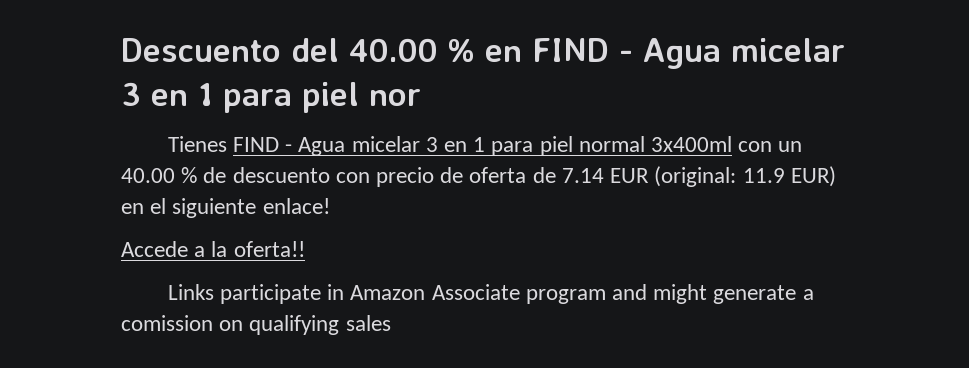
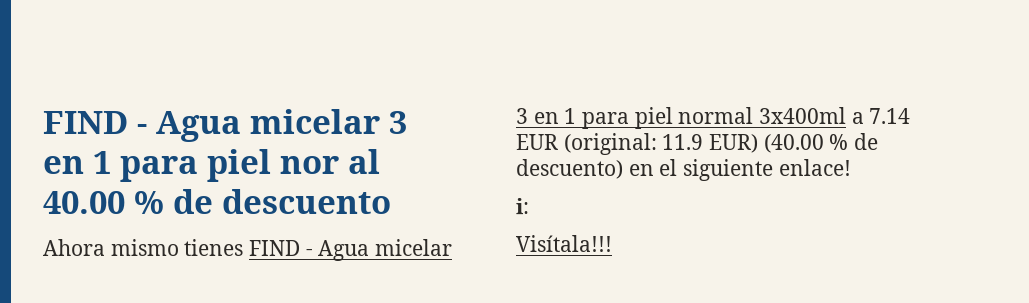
- Descuento del 40.00 % en FIND - Agua micelar 3 en 1 para piel nor
- Tienes FIND - Agua micelar 3 en 1 para piel normal 3x400ml con un 40.00 % de descuento con precio de oferta de 7.14 EUR (original: 11.9 EUR) en el siguiente enlace!
+ FIND - Agua micelar 3 en 1 para piel nor al 40.00 % de descuento
+ Ahora mismo tienes FIND - Agua micelar 3 en 1 para piel normal 3x400ml a 7.14 EUR (original: 11.9 EUR) (40.00 % de descuento) en el siguiente enlace!
- Accede a la oferta!!
- Links participate in Amazon Associate program and might generate a comission on qualifying sales
+ ℹ:
+ Visítala!!!

